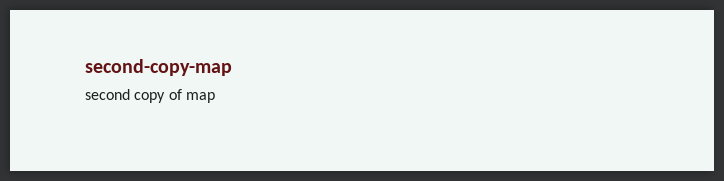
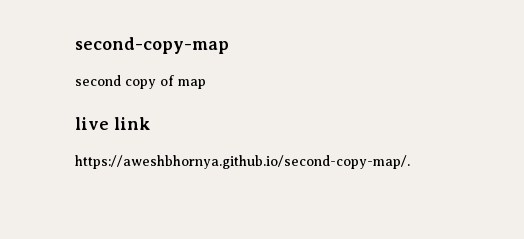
+ live link
+ https://aweshbhornya.github.io/second-copy-map/.

